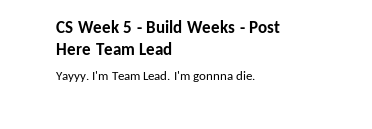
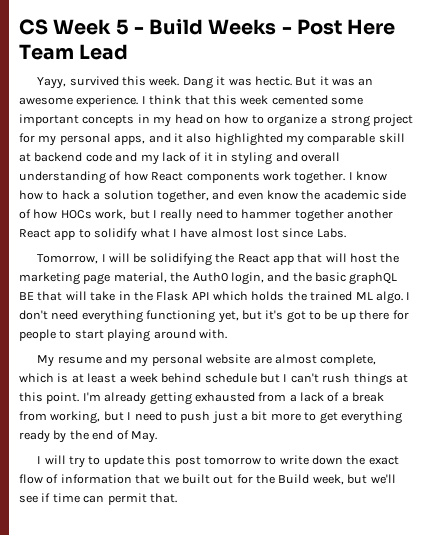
- Yayyy. I'm Team Lead. I'm gonnna die.
+ Yayy, survived this week. Dang it was hectic. But it was an awesome experience. I think that this week cemented some important concepts in my head on how to organize a strong project for my personal apps, and it also highlighted my comparable skill at backend code and my lack of it in styling and overall understanding of how React components work together. I know how to hack a solution together, and even know the academic side of how HOCs work, but I really need to hammer together another React app to solidify what I have almost lost since Labs.
+ Tomorrow, I will be solidifying the React app that will host the marketing page material, the Auth0 login, and the basic graphQL BE that will take in the Flask API which holds the trained ML algo. I don't need everything functioning yet, but it's got to be up there for people to start playing around with.
+ My resume and my personal website are almost complete, which is at least a week behind schedule but I can't rush things at this point. I'm already getting exhausted from a lack of a break from working, but I need to push just a bit more to get everything ready by the end of May.
+ I will try to update this post tomorrow to write down the exact flow of information that we built out for the Build week, but we'll see if time can permit that.

